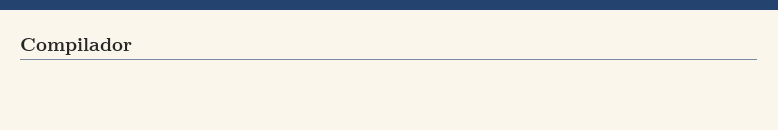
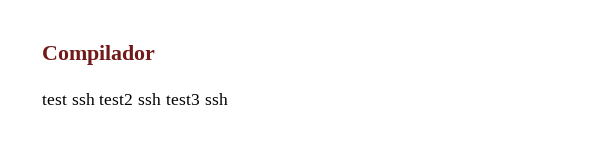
+ test ssh test2 ssh test3 ssh

